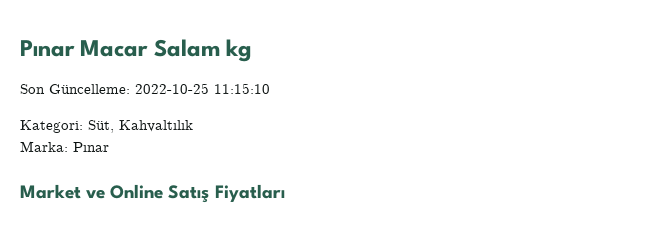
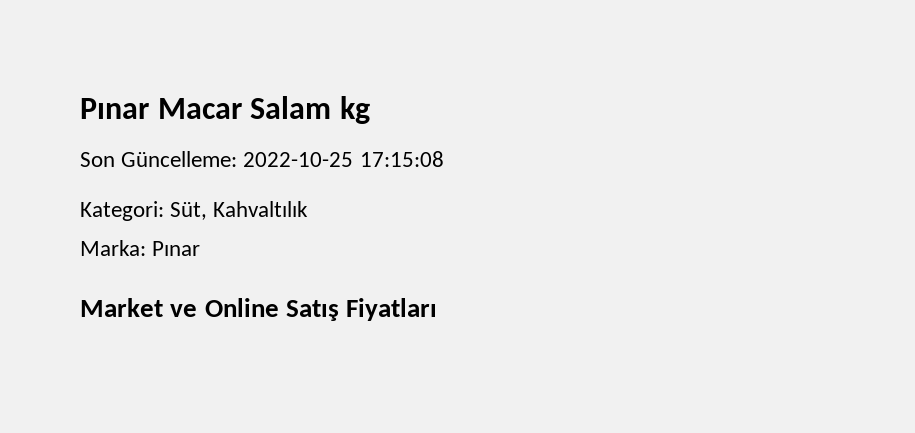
- Son Güncelleme: 2022-10-25 11:15:10
+ Son Güncelleme: 2022-10-25 17:15:08

